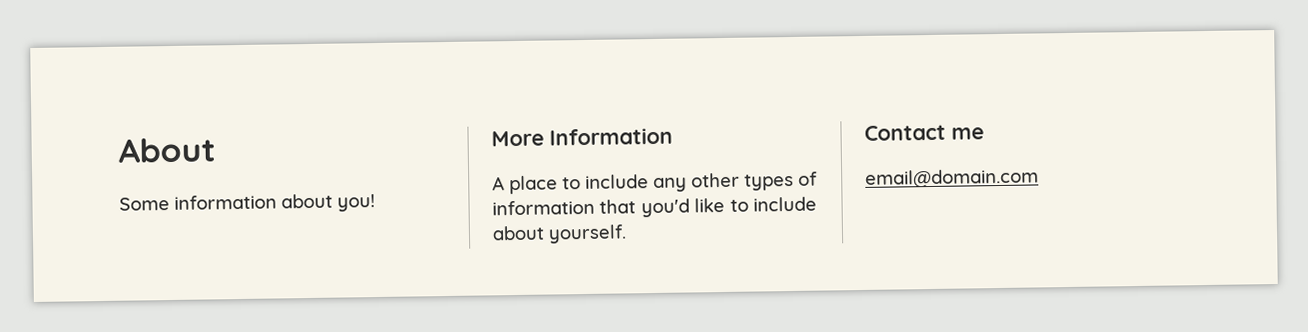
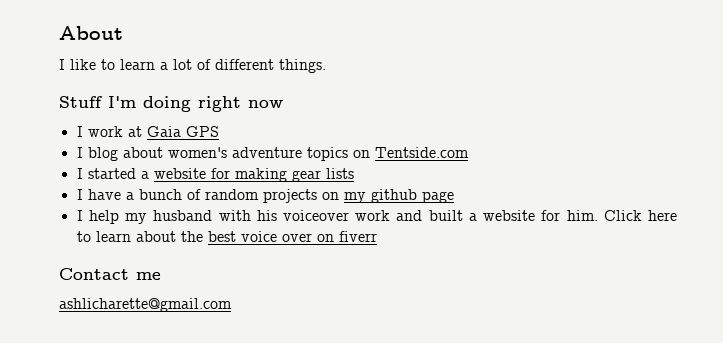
- Some information about you!
- More Information
- A place to include any other types of information that you'd like to include about yourself.
+ I like to learn a lot of different things.
+ Stuff I'm doing right now
+ I work at Gaia GPS
+ I blog about women's adventure topics on Tentside.com
+ I started a website for making gear lists
+ I have a bunch of random projects on my github page
+ I help my husband with his voiceover work and built a website for him. Click here to learn about the best voice over on fiverr
- email@domain.com
+ ashlicharette@gmail.com

